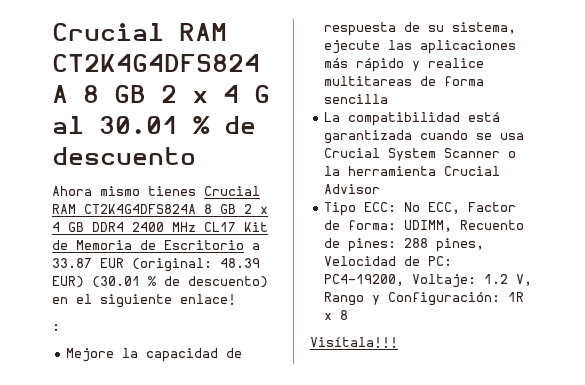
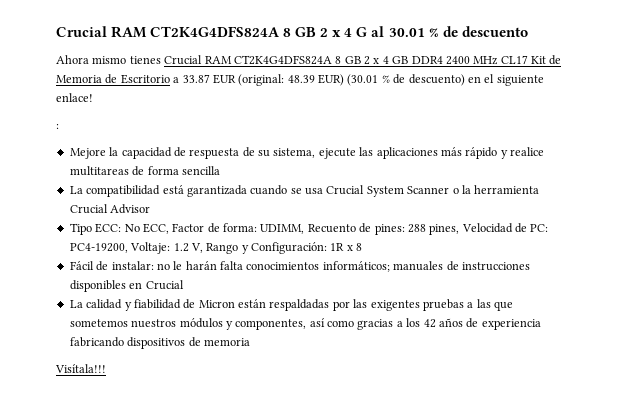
+ Fácil de instalar: no le harán falta conocimientos informáticos; manuales de instrucciones disponibles en Crucial
+ La calidad y fiabilidad de Micron están respaldadas por las exigentes pruebas a las que sometemos nuestros módulos y componentes, así como gracias a los 42 años de experiencia fabricando dispositivos de memoria

